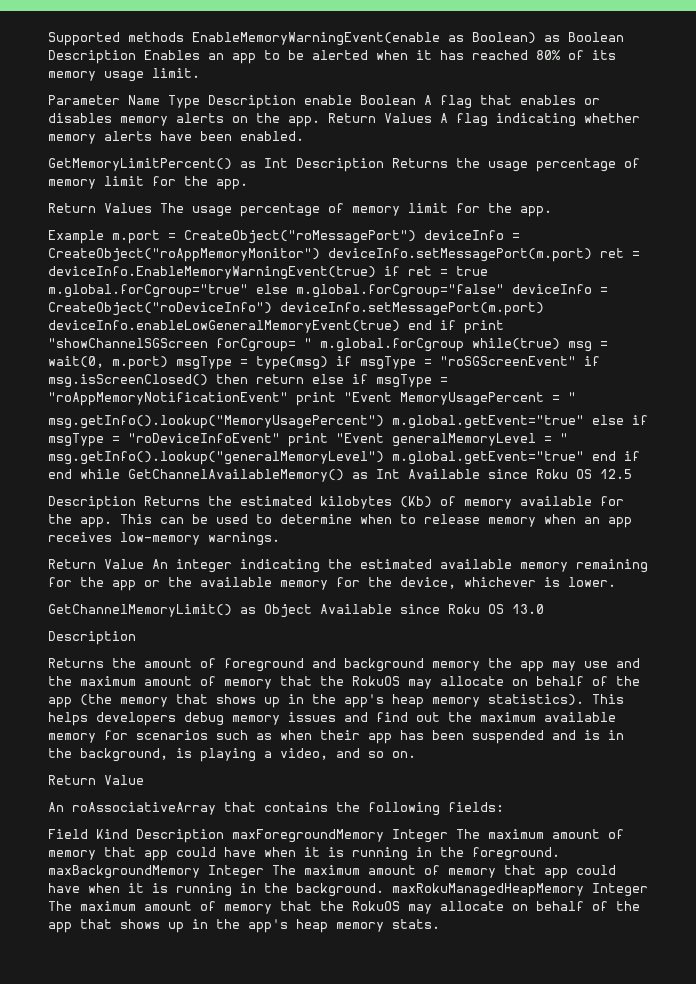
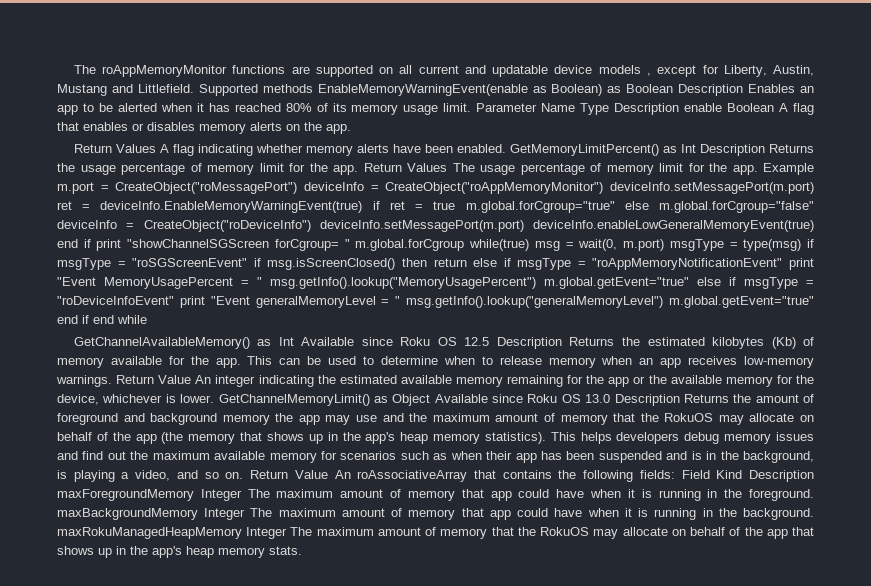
+ The roAppMemoryMonitor functions are supported on all current and updatable device models , except for Liberty, Austin, Mustang and Littlefield.
- Supported methods EnableMemoryWarningEvent(enable as Boolean) as Boolean Description Enables an app to be alerted when it has reached 80% of its memory usage limit.
- Parameter Name Type Description enable Boolean A flag that enables or disables memory alerts on the app. Return Values A flag indicating whether memory alerts have been enabled.
- GetMemoryLimitPercent() as Int Description Returns the usage percentage of memory limit for the app.
- Return Values The usage percentage of memory limit for the app.
- Example m.port = CreateObject("roMessagePort") deviceInfo = CreateObject("roAppMemoryMonitor") deviceInfo.setMessagePort(m.port) ret = deviceInfo.EnableMemoryWarningEvent(true) if ret = true m.global.forCgroup="true" else m.global.forCgroup="false" deviceInfo = CreateObject("roDeviceInfo") deviceInfo.setMessagePort(m.port) deviceInfo.enableLowGeneralMemoryEvent(true) end if print "showChannelSGScreen forCgroup= " m.global.forCgroup while(true) msg = wait(0, m.port) msgType = type(msg) if msgType = "roSGScreenEvent" if msg.isScreenClosed() then return else if msgType = "roAppMemoryNotificationEvent" print "Event MemoryUsagePercent = "
- msg.getInfo().lookup("MemoryUsagePercent") m.global.getEvent="true" else if msgType = "roDeviceInfoEvent" print "Event generalMemoryLevel = " msg.getInfo().lookup("generalMemoryLevel") m.global.getEvent="true" end if end while GetChannelAvailableMemory() as Int Available since Roku OS 12.5
- Description Returns the estimated kilobytes (Kb) of memory available for the app.
+ Supported methods EnableMemoryWarningEvent(enable as Boolean) as Boolean Description Enables an app to be alerted when it has reached 80% of its memory usage limit. Parameter Name Type Description enable Boolean A flag that enables or disables memory alerts on the app.
+ Return Values A flag indicating whether memory alerts have been enabled. GetMemoryLimitPercent() as Int Description Returns the usage percentage of memory limit for the app. Return Values The usage percentage of memory limit for the app. Example m.port = CreateObject("roMessagePort") deviceInfo = CreateObject("roAppMemoryMonitor") deviceInfo.setMessagePort(m.port) ret = deviceInfo.EnableMemoryWarningEvent(true) if ret = true m.global.forCgroup="true" else m.global.forCgroup="false" deviceInfo = CreateObject("roDeviceInfo") deviceInfo.setMessagePort(m.port) deviceInfo.enableLowGeneralMemoryEvent(true) end if print "showChannelSGScreen forCgroup= " m.global.forCgroup while(true) msg = wait(0, m.port) msgType = type(msg) if msgType = "roSGScreenEvent" if msg.isScreenClosed() then return else if msgType = "roAppMemoryNotificationEvent" print "Event MemoryUsagePercent = " msg.getInfo().lookup("MemoryUsagePercent") m.global.getEvent="true" else if msgType = "roDeviceInfoEvent" print "Event generalMemoryLevel = " msg.getInfo().lookup("generalMemoryLevel") m.global.getEvent="true" end if end while
+ GetChannelAvailableMemory() as Int Available since Roku OS 12.5 Description Returns the estimated kilobytes (Kb) of memory available for the app.
- This can be used to determine when to release memory when an app receives low-memory warnings.
- Return Value An integer indicating the estimated available memory remaining for the app or the available memory for the device, whichever is lower.
- GetChannelMemoryLimit() as Object Available since Roku OS 13.0
- Description
- Returns the amount of foreground and background memory the app may use and the maximum amount of memory that the RokuOS may allocate on behalf of the app (the memory that shows up in the app's heap memory statistics).
+ This can be used to determine when to release memory when an app receives low-memory warnings. Return Value An integer indicating the estimated available memory remaining for the app or the available memory for the device, whichever is lower. GetChannelMemoryLimit() as Object Available since Roku OS 13.0 Description Returns the amount of foreground and background memory the app may use and the maximum amount of memory that the RokuOS may allocate on behalf of the app (the memory that shows up in the app's heap memory statistics).
- This helps developers debug memory issues and find out the maximum available memory for scenarios such as when their app has been suspended and is in the background, is playing a video, and so on.
- Return Value
- An roAssociativeArray that contains the following fields:
- Field Kind Description maxForegroundMemory Integer The maximum amount of memory that app could have when it is running in the foreground. maxBackgroundMemory Integer The maximum amount of memory that app could have when it is running in the background. maxRokuManagedHeapMemory Integer The maximum amount of memory that the RokuOS may allocate on behalf of the app that shows up in the app's heap memory stats.
+ This helps developers debug memory issues and find out the maximum available memory for scenarios such as when their app has been suspended and is in the background, is playing a video, and so on. Return Value An roAssociativeArray that contains the following fields: Field Kind Description maxForegroundMemory Integer The maximum amount of memory that app could have when it is running in the foreground. maxBackgroundMemory Integer The maximum amount of memory that app could have when it is running in the background. maxRokuManagedHeapMemory Integer The maximum amount of memory that the RokuOS may allocate on behalf of the app that shows up in the app's heap memory stats.

